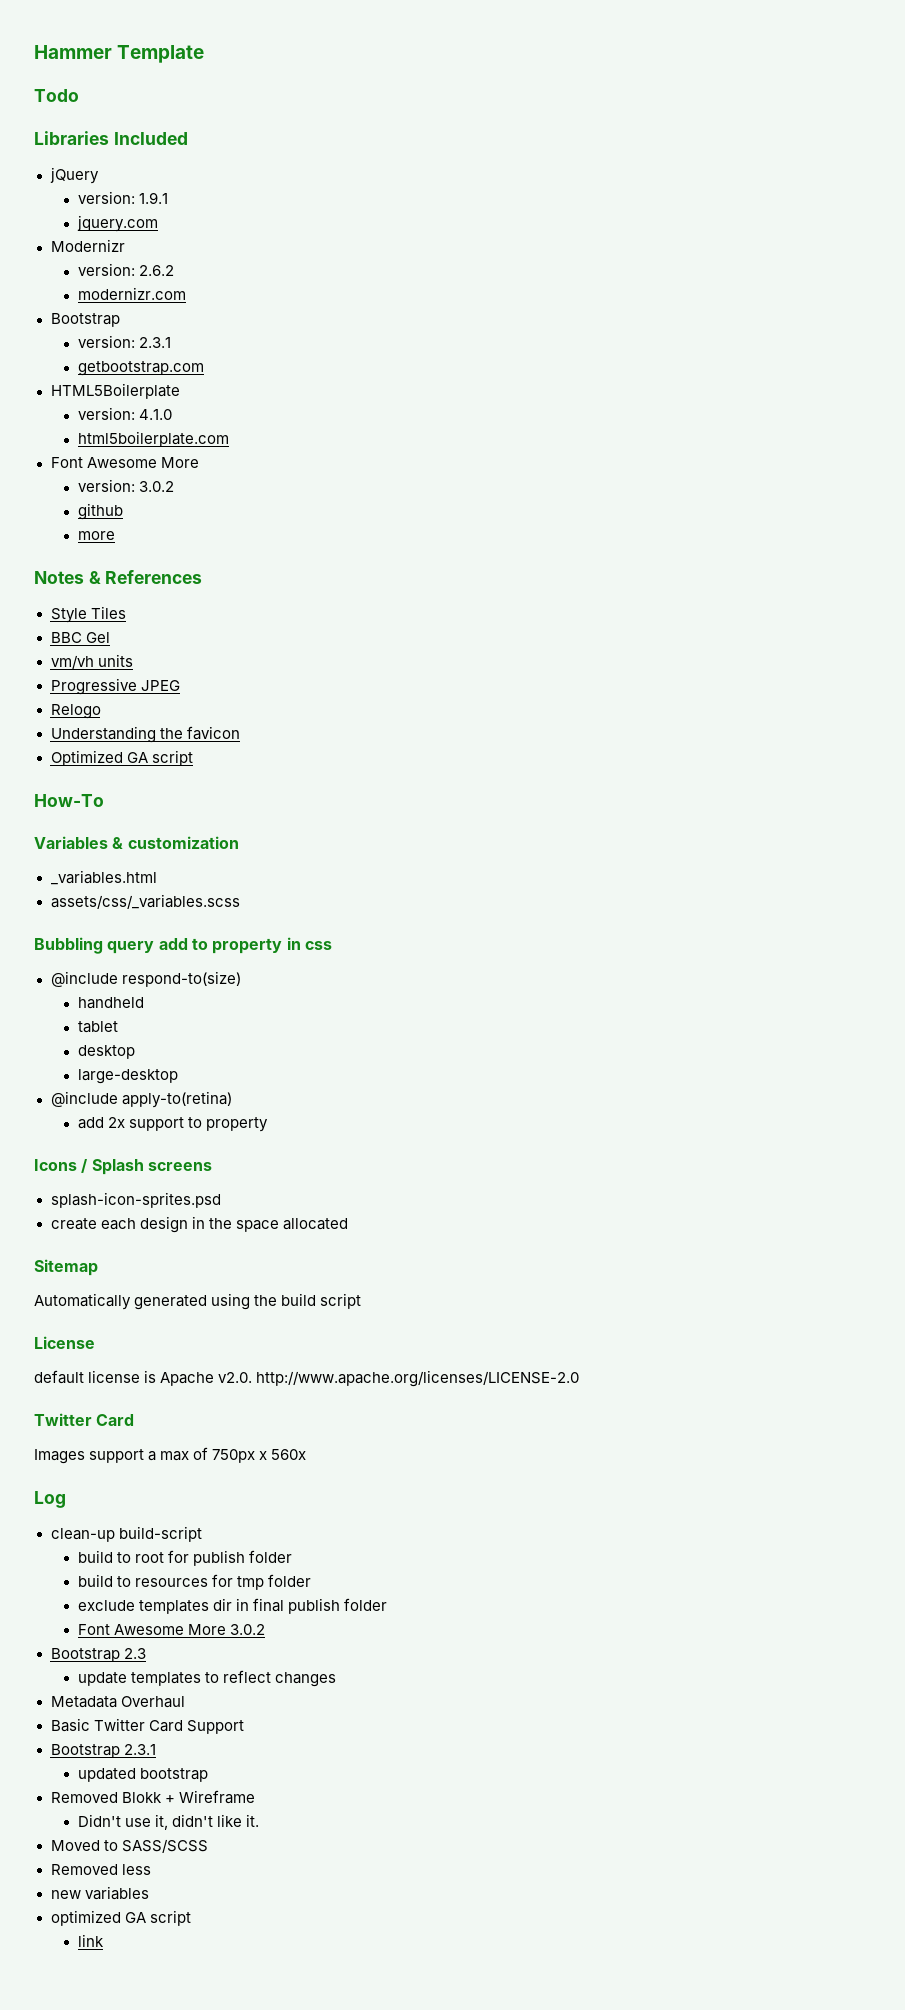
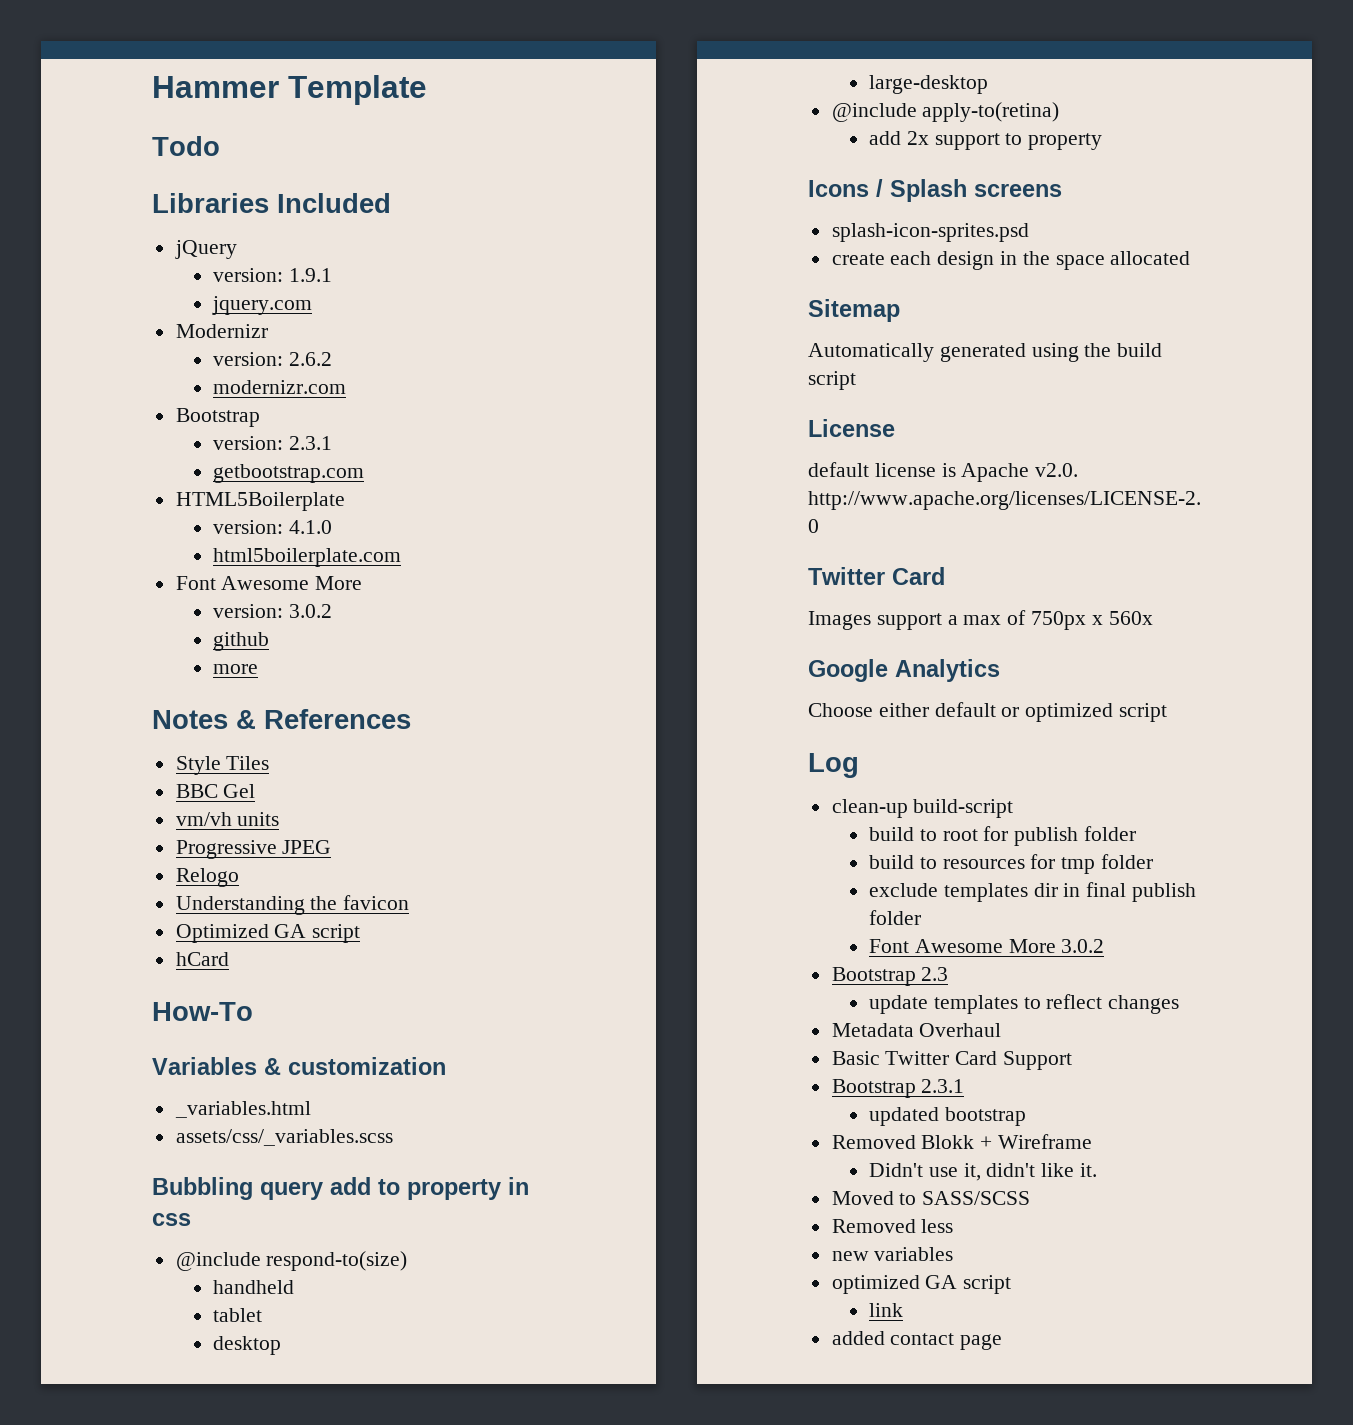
+ hCard
+ Google Analytics
+ Choose either default or optimized script
+ added contact page

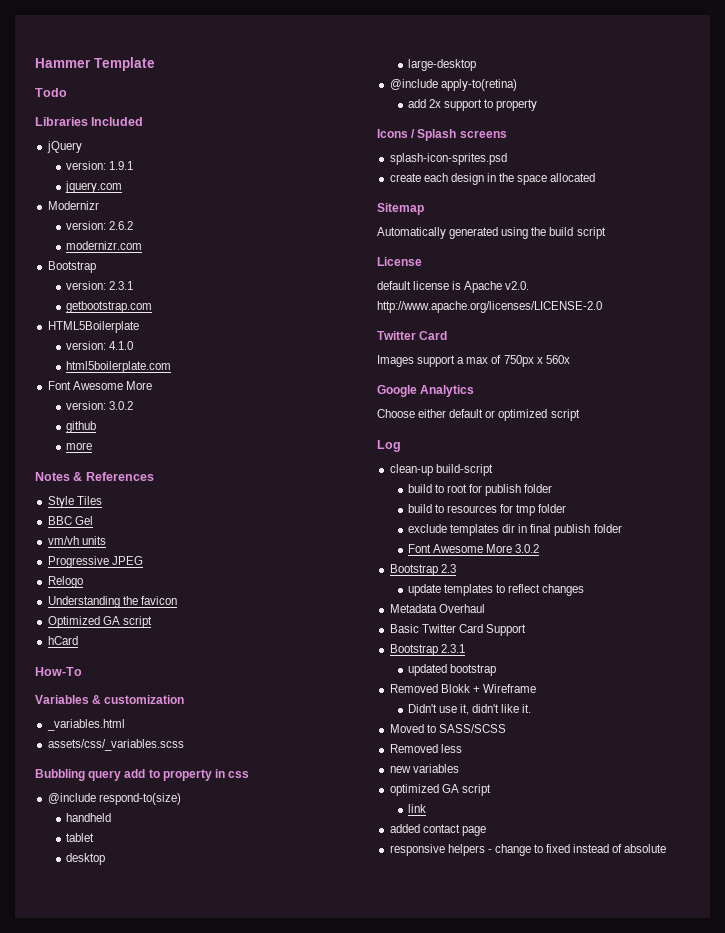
+ responsive helpers - change to fixed instead of absolute

